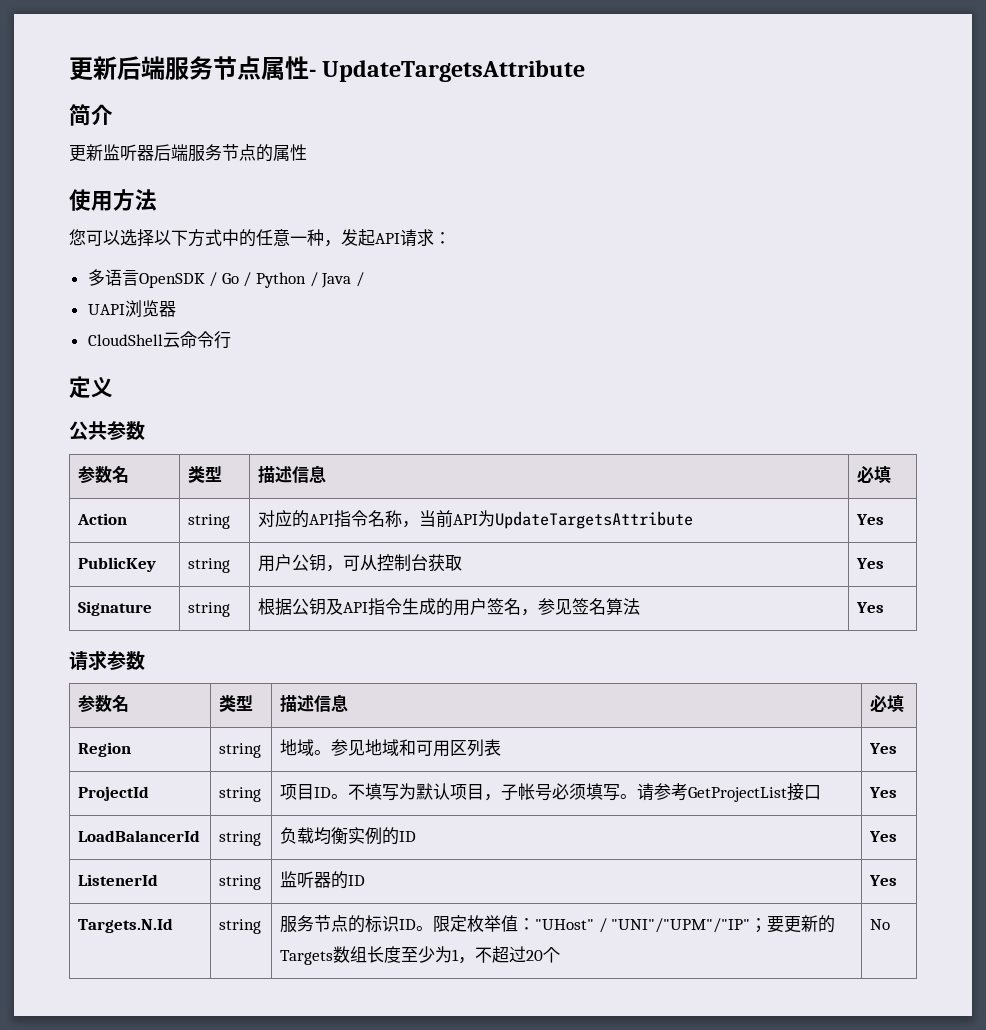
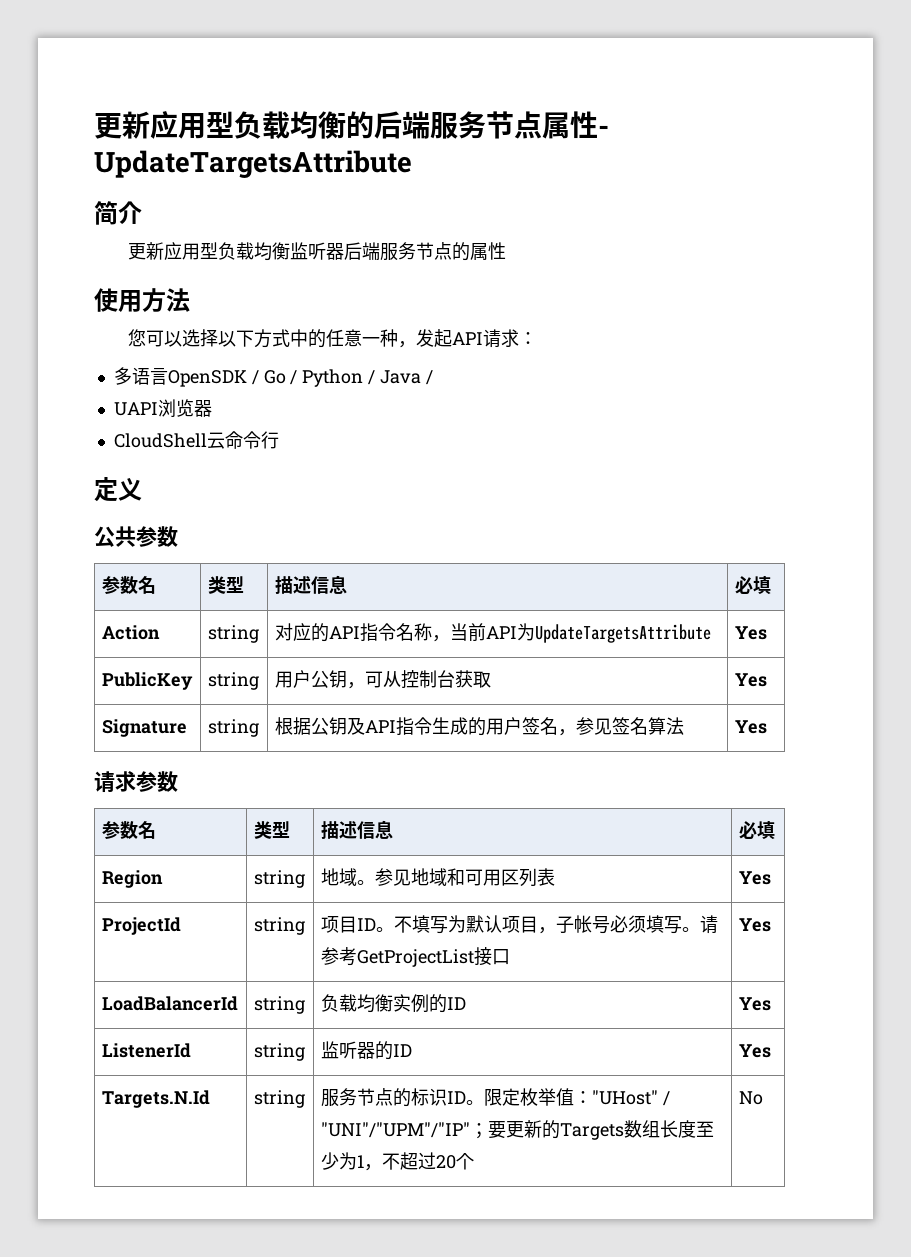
- 更新后端服务节点属性- UpdateTargetsAttribute
+ 更新应用型负载均衡的后端服务节点属性- UpdateTargetsAttribute
- 更新监听器后端服务节点的属性
+ 更新应用型负载均衡监听器后端服务节点的属性

